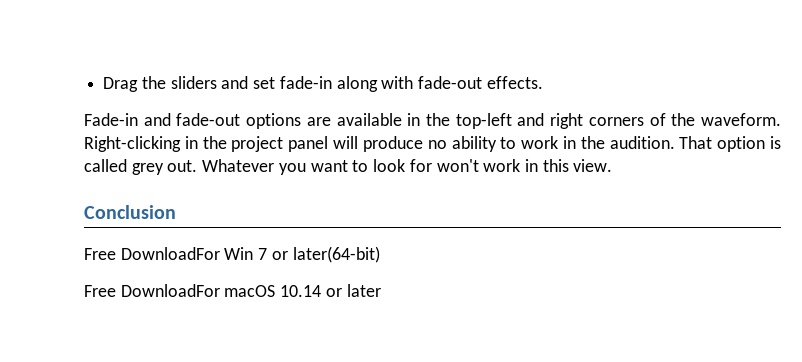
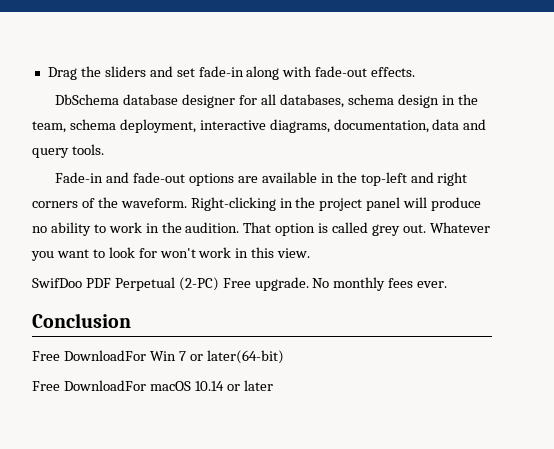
+ DbSchema database designer for all databases, schema design in the team, schema deployment, interactive diagrams, documentation, data and query tools.
+ SwifDoo PDF Perpetual (2-PC) Free upgrade. No monthly fees ever.

